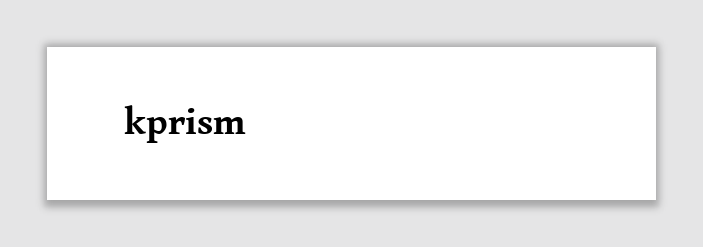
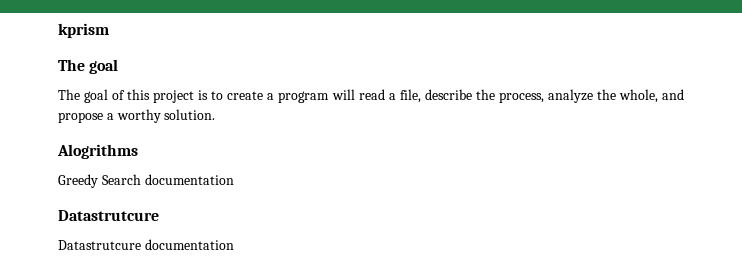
  kprism
+ The goal
+ The goal of this project is to create a program will read a file, describe the process, analyze the whole, and propose a worthy solution.
+ Alogrithms
+ Greedy Search documentation
+ Datastrutcure
+ Datastrutcure documentation

